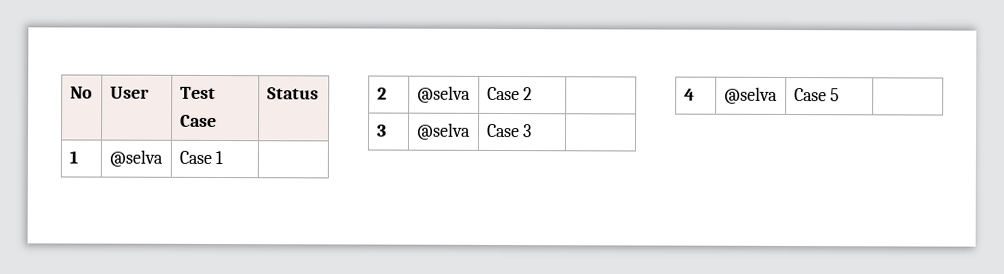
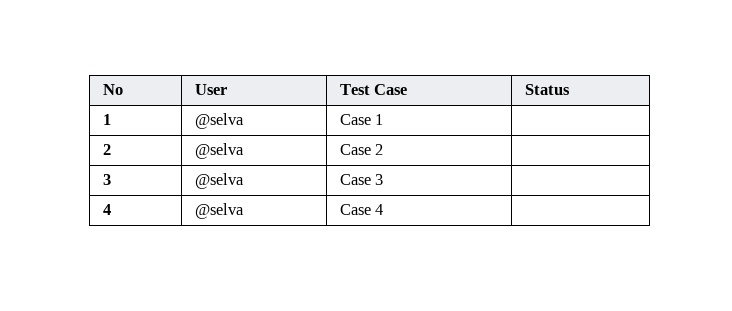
- 4 | @selva | Case 5 |
+ 4 | @selva | Case 4 |

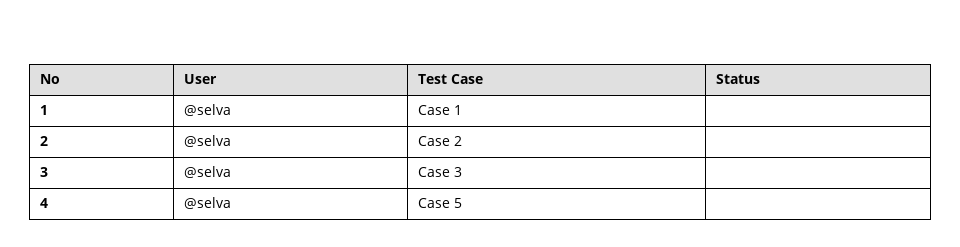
- 4 | @selva | Case 4 |
+ 4 | @selva | Case 5 |

